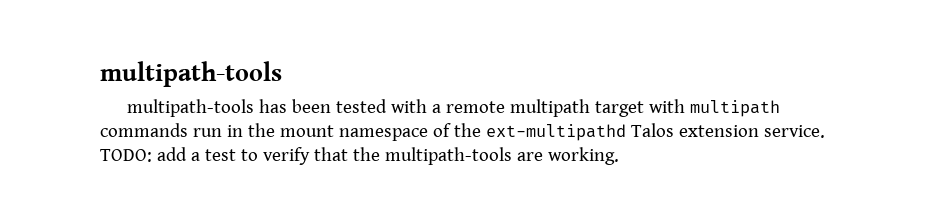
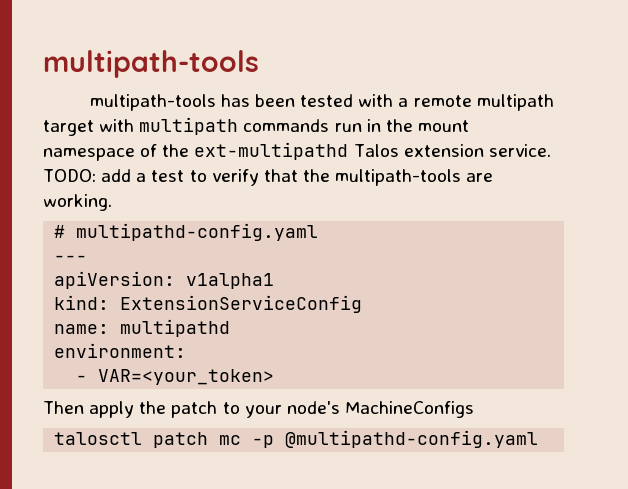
+ # multipathd-config.yaml
+ ---
+ apiVersion: v1alpha1
+ kind: ExtensionServiceConfig
+ name: multipathd
+ environment:
+ - VAR=<your_token>
+ Then apply the patch to your node's MachineConfigs
+ talosctl patch mc -p @multipathd-config.yaml

